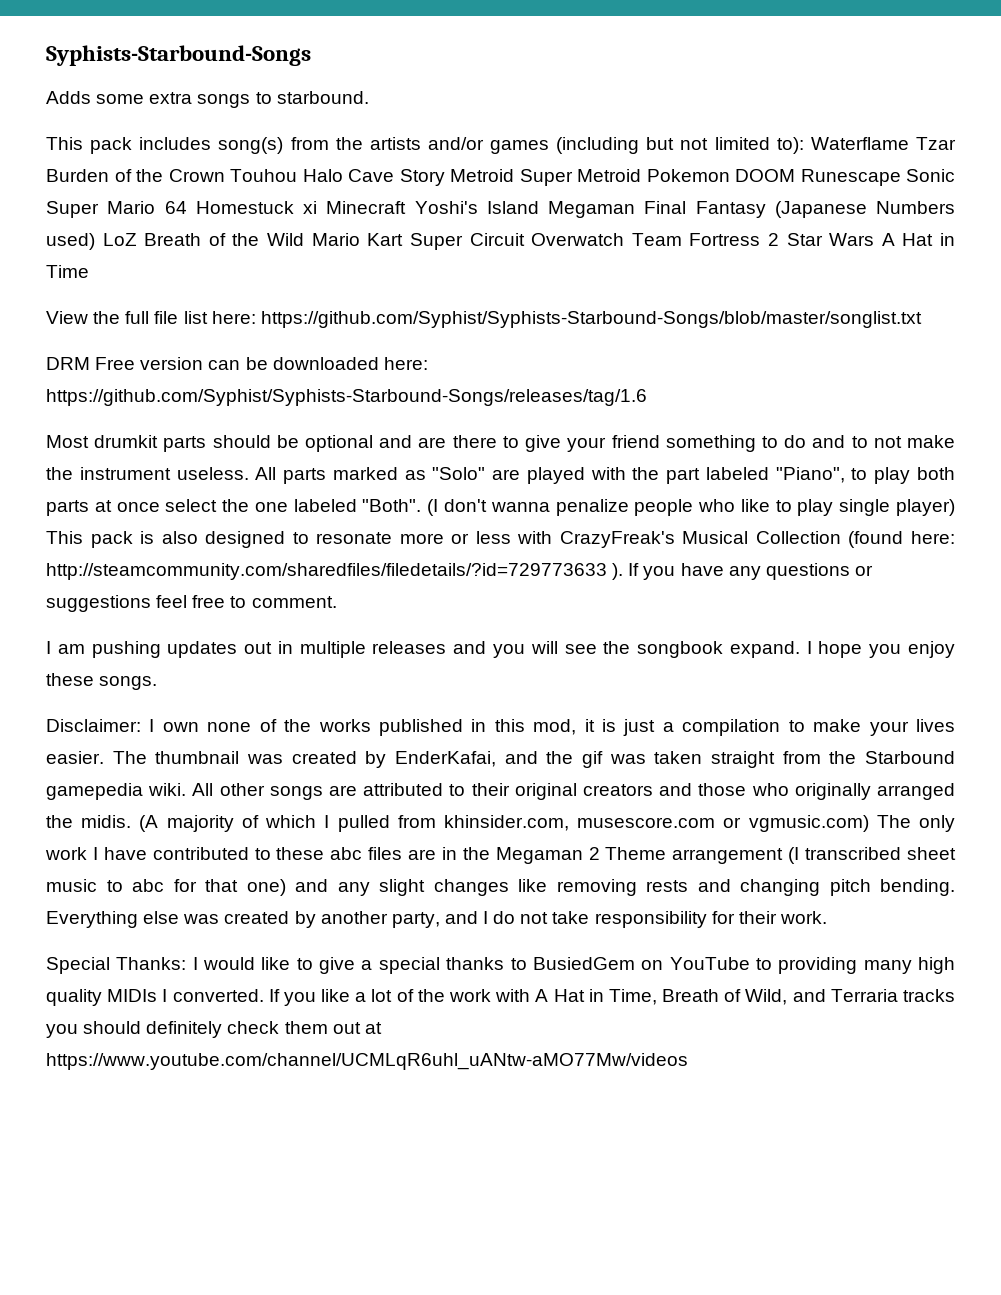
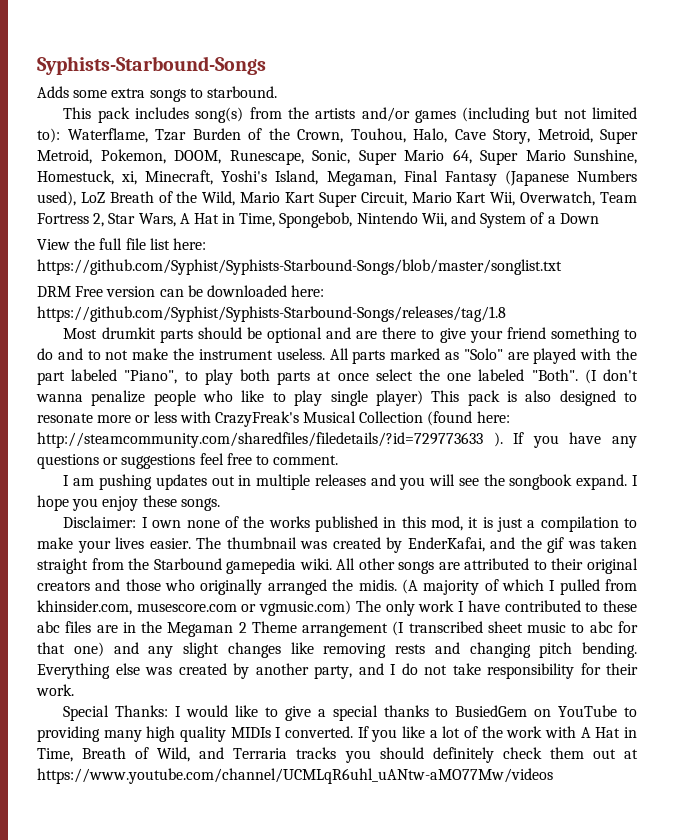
- This pack includes song(s) from the artists and/or games (including but not limited to): Waterflame Tzar Burden of the Crown Touhou Halo Cave Story Metroid Super Metroid Pokemon DOOM Runescape Sonic Super Mario 64 Homestuck xi Minecraft Yoshi's Island Megaman Final Fantasy (Japanese Numbers used) LoZ Breath of the Wild Mario Kart Super Circuit Overwatch Team Fortress 2 Star Wars A Hat in Time
+ This pack includes song(s) from the artists and/or games (including but not limited to): Waterflame, Tzar Burden of the Crown, Touhou, Halo, Cave Story, Metroid, Super Metroid, Pokemon, DOOM, Runescape, Sonic, Super Mario 64, Super Mario Sunshine, Homestuck, xi, Minecraft, Yoshi's Island, Megaman, Final Fantasy (Japanese Numbers used), LoZ Breath of the Wild, Mario Kart Super Circuit, Mario Kart Wii, Overwatch, Team Fortress 2, Star Wars, A Hat in Time, Spongebob, Nintendo Wii, and System of a Down
- DRM Free version can be downloaded here: https://github.com/Syphist/Syphists-Starbound-Songs/releases/tag/1.6
+ DRM Free version can be downloaded here: https://github.com/Syphist/Syphists-Starbound-Songs/releases/tag/1.8

